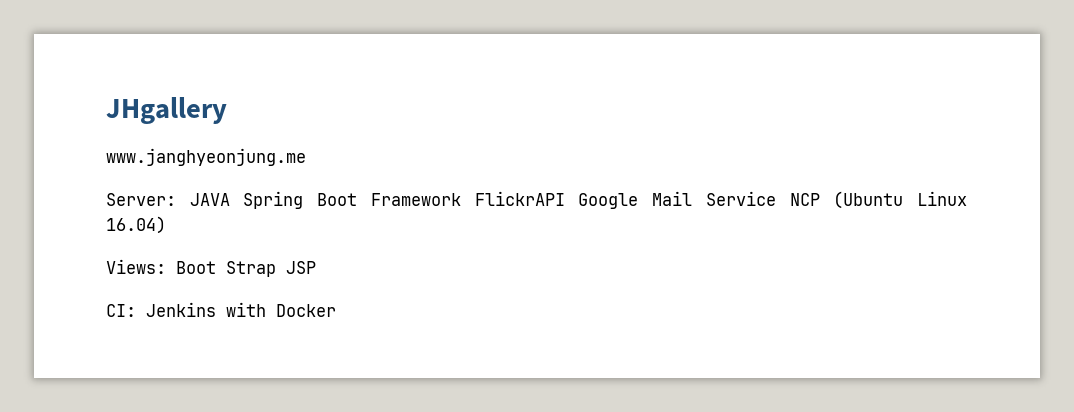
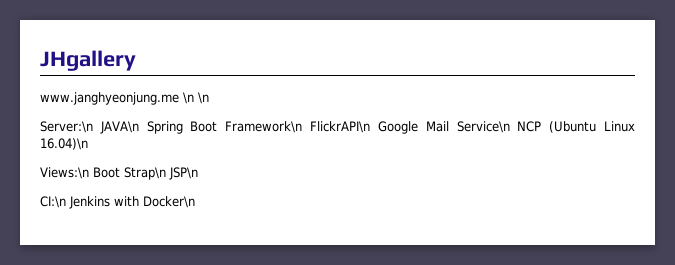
- www.janghyeonjung.me
- Server: JAVA Spring Boot Framework FlickrAPI Google Mail Service NCP (Ubuntu Linux 16.04)
- Views: Boot Strap JSP
- CI: Jenkins with Docker
+ www.janghyeonjung.me \n \n
+ Server:\n JAVA\n Spring Boot Framework\n FlickrAPI\n Google Mail Service\n NCP (Ubuntu Linux 16.04)\n
+ Views:\n Boot Strap\n JSP\n
+ CI:\n Jenkins with Docker\n

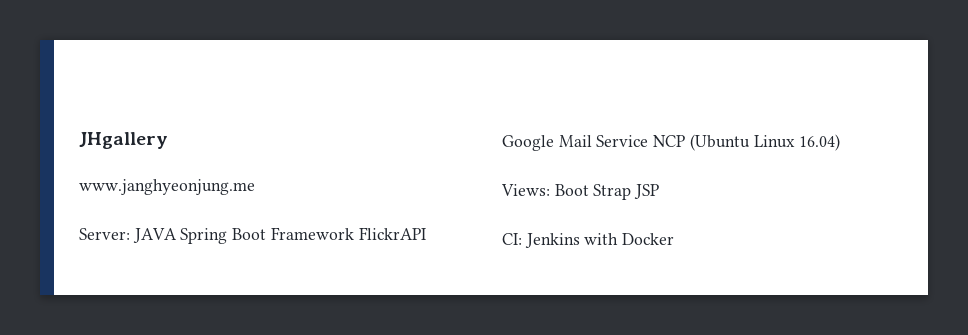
- www.janghyeonjung.me \n \n
- Server:\n JAVA\n Spring Boot Framework\n FlickrAPI\n Google Mail Service\n NCP (Ubuntu Linux 16.04)\n
- Views:\n Boot Strap\n JSP\n
- CI:\n Jenkins with Docker\n
+ www.janghyeonjung.me
+ Server: JAVA Spring Boot Framework FlickrAPI Google Mail Service NCP (Ubuntu Linux 16.04)
+ Views: Boot Strap JSP
+ CI: Jenkins with Docker

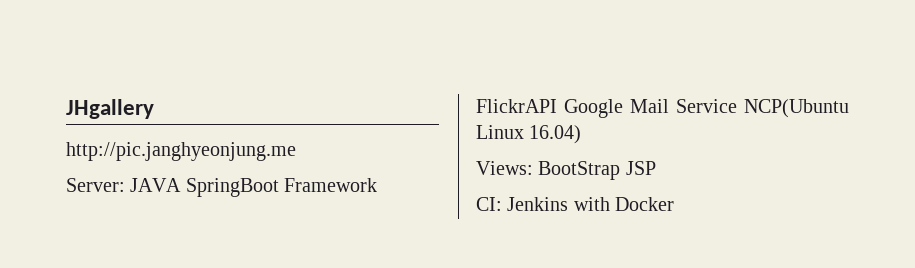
- www.janghyeonjung.me
+ http://pic.janghyeonjung.me
- Server: JAVA Spring Boot Framework FlickrAPI Google Mail Service NCP (Ubuntu Linux 16.04)
+ Server: JAVA SpringBoot Framework FlickrAPI Google Mail Service NCP(Ubuntu Linux 16.04)
- Views: Boot Strap JSP
+ Views: BootStrap JSP

